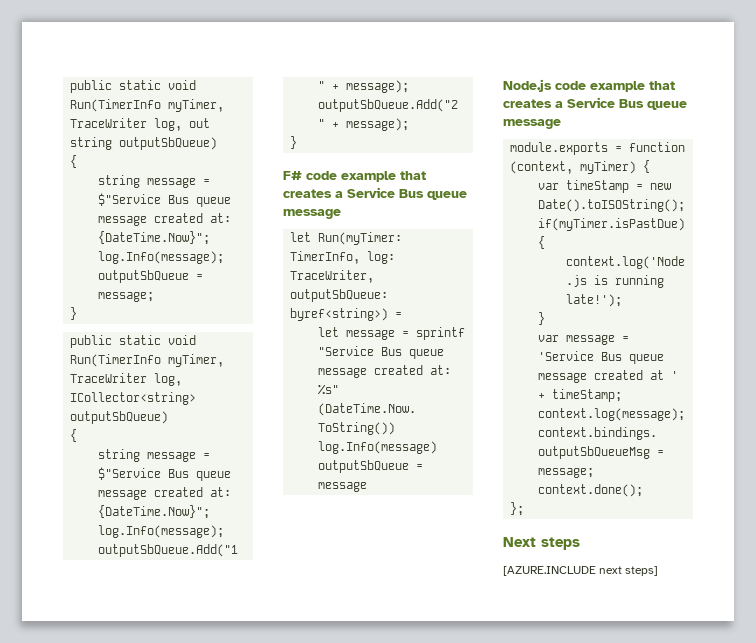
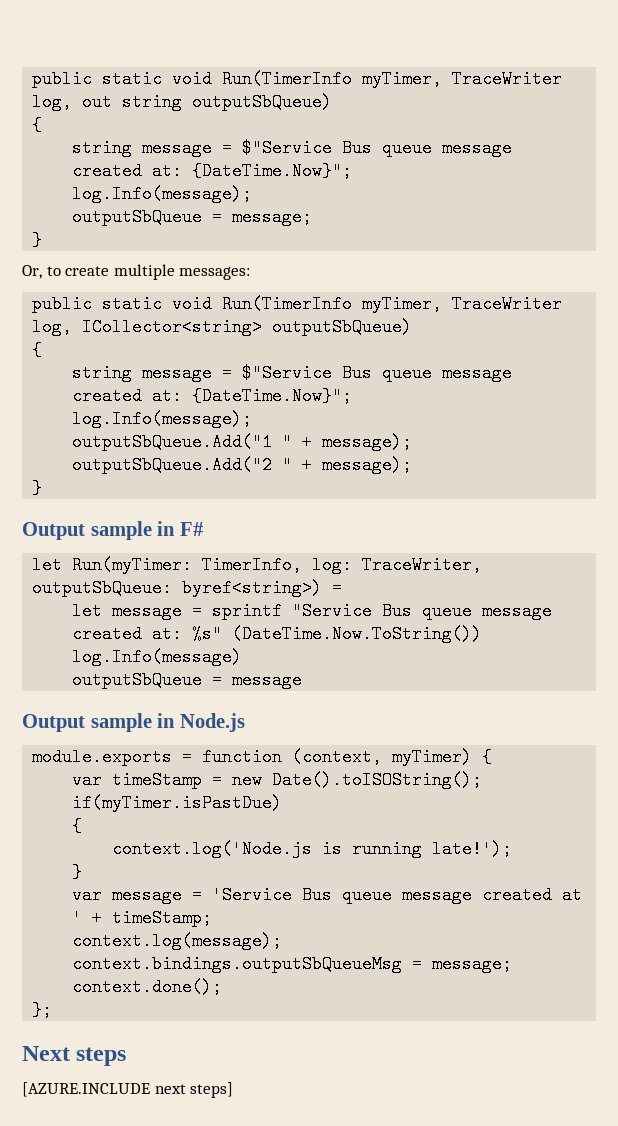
+ Or, to create multiple messages:
- F# code example that creates a Service Bus queue message
+ Output sample in F#
- Node.js code example that creates a Service Bus queue message
+ Output sample in Node.js

